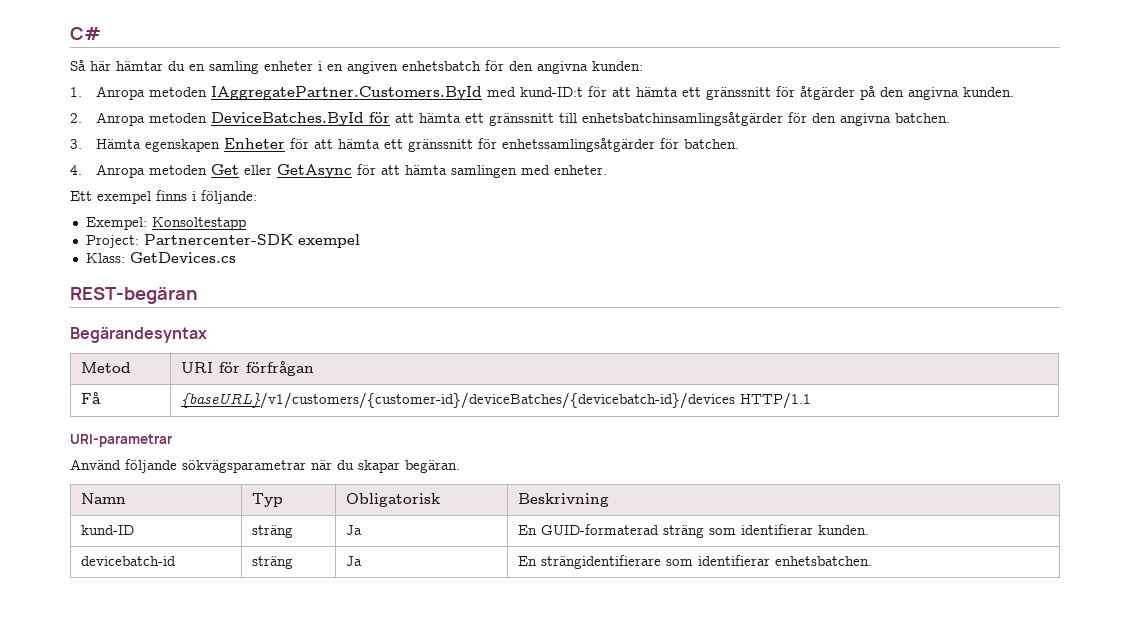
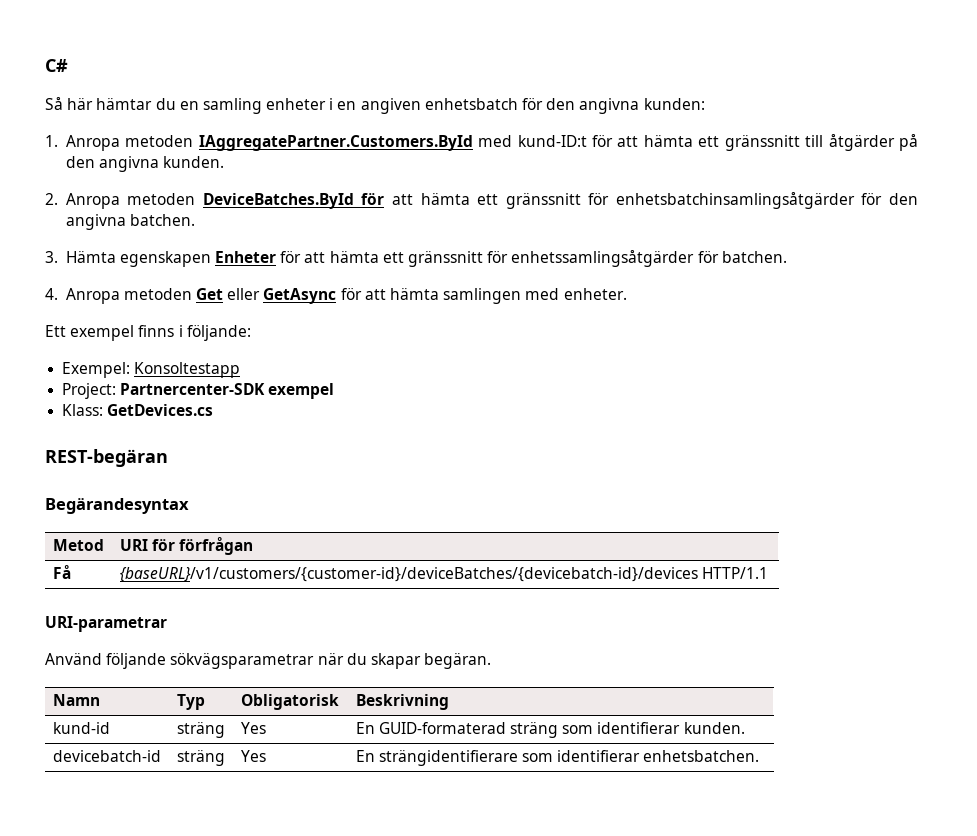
- 1. Anropa metoden IAggregatePartner.Customers.ById med kund-ID:t för att hämta ett gränssnitt för åtgärder på den angivna kunden.
+ 1. Anropa metoden IAggregatePartner.Customers.ById med kund-ID:t för att hämta ett gränssnitt till åtgärder på den angivna kunden.
- 2. Anropa metoden DeviceBatches.ById för att hämta ett gränssnitt till enhetsbatchinsamlingsåtgärder för den angivna batchen.
+ 2. Anropa metoden DeviceBatches.ById för att hämta ett gränssnitt för enhetsbatchinsamlingsåtgärder för den angivna batchen.
- kund-ID | sträng | Ja | En GUID-formaterad sträng som identifierar kunden.
+ kund-id | sträng | Yes | En GUID-formaterad sträng som identifierar kunden.
- devicebatch-id | sträng | Ja | En strängidentifierare som identifierar enhetsbatchen.
+ devicebatch-id | sträng | Yes | En strängidentifierare som identifierar enhetsbatchen.

